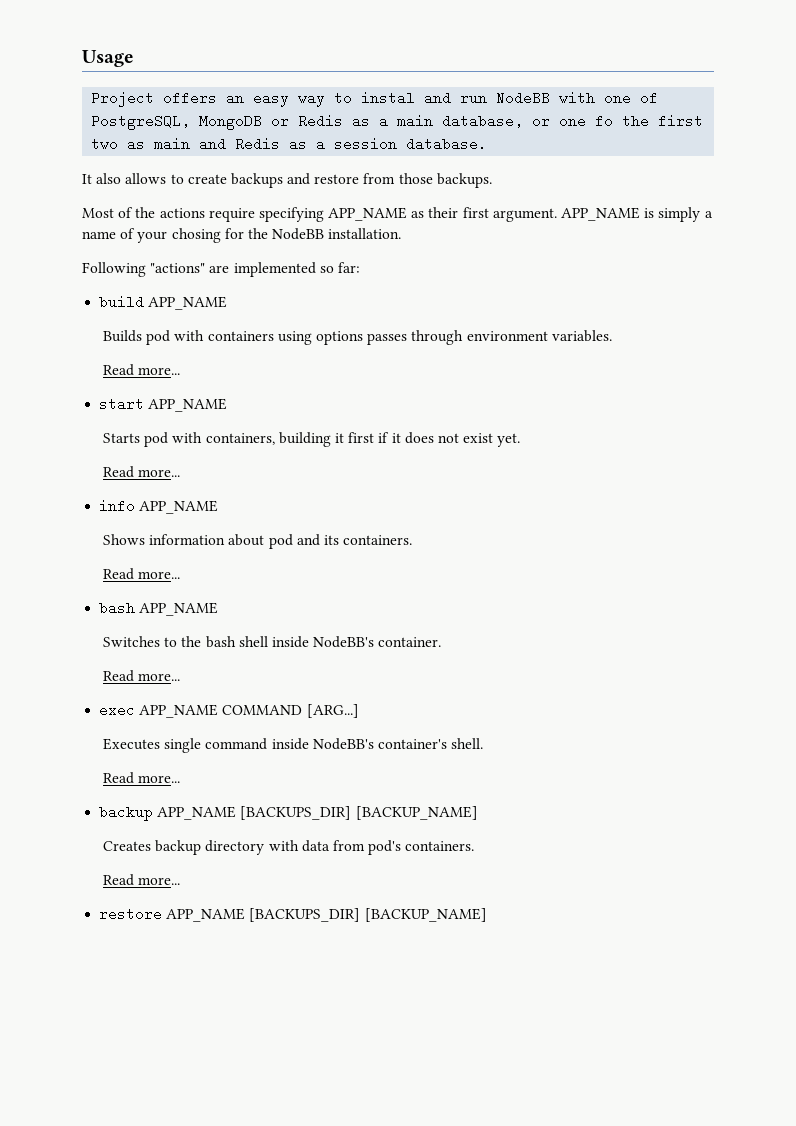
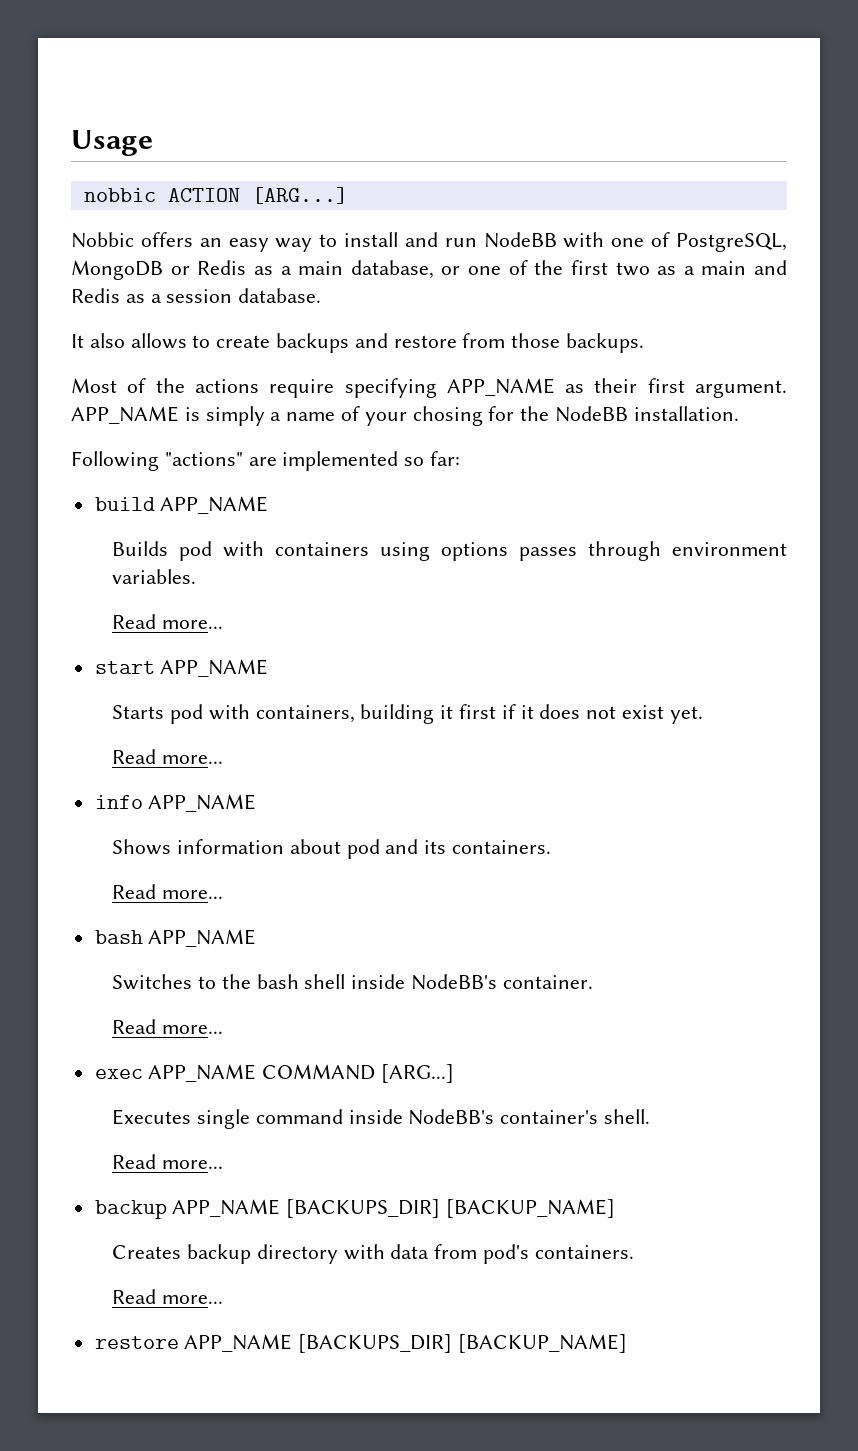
- Project offers an easy way to instal and run NodeBB with one of PostgreSQL, MongoDB or Redis as a main database, or one fo the first two as main and Redis as a session database.
+ nobbic ACTION [ARG...]
+ Nobbic offers an easy way to install and run NodeBB with one of PostgreSQL, MongoDB or Redis as a main database, or one of the first two as a main and Redis as a session database.

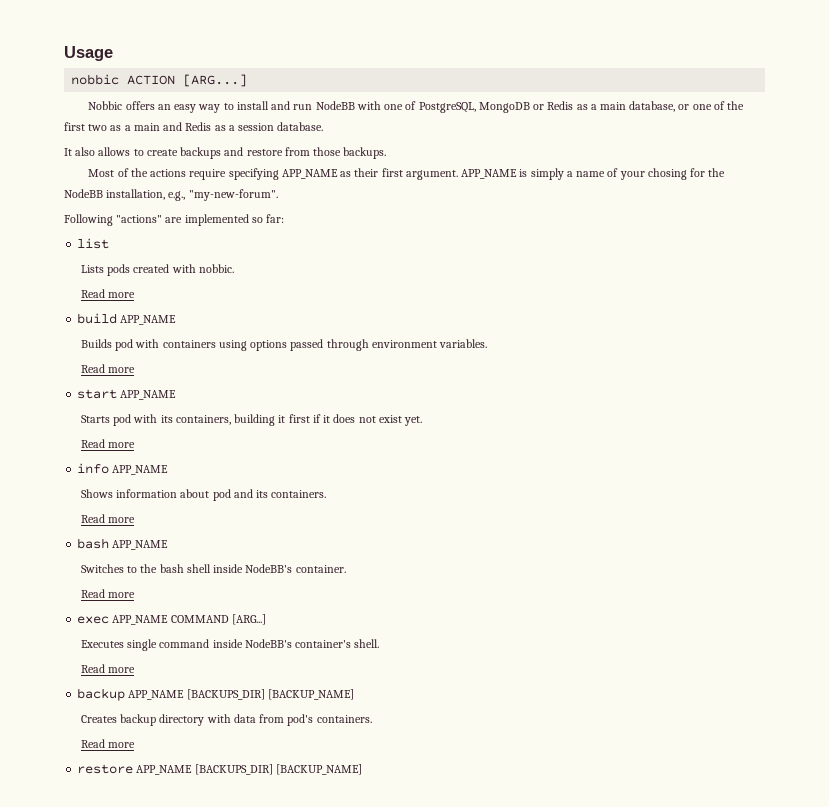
- APP_NAME is simply a name of your chosing for the NodeBB installation.
+ APP_NAME is simply a name of your chosing for the NodeBB installation, e.g., "my-new-forum".
+ list
+ Lists pods created with nobbic.
+ Read more
- Builds pod with containers using options passes through environment variables.
- Read more...
+ Builds pod with containers using options passed through environment variables.
+ Read more
- Starts pod with containers, building it first if it does not exist yet.
- Read more...
+ Starts pod with its containers, building it first if it does not exist yet.
+ Read more
  Shows information about pod and its containers.
- Read more...
+ Read more
  Switches to the bash shell inside NodeBB's container.
- Read more...
+ Read more
  Executes single command inside NodeBB's container's shell.
- Read more...
+ Read more
  Creates backup directory with data from pod's containers.
- Read more...
+ Read more

